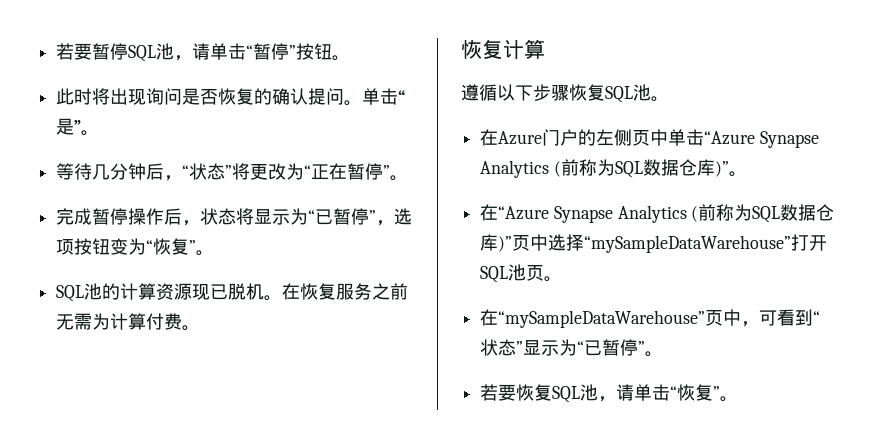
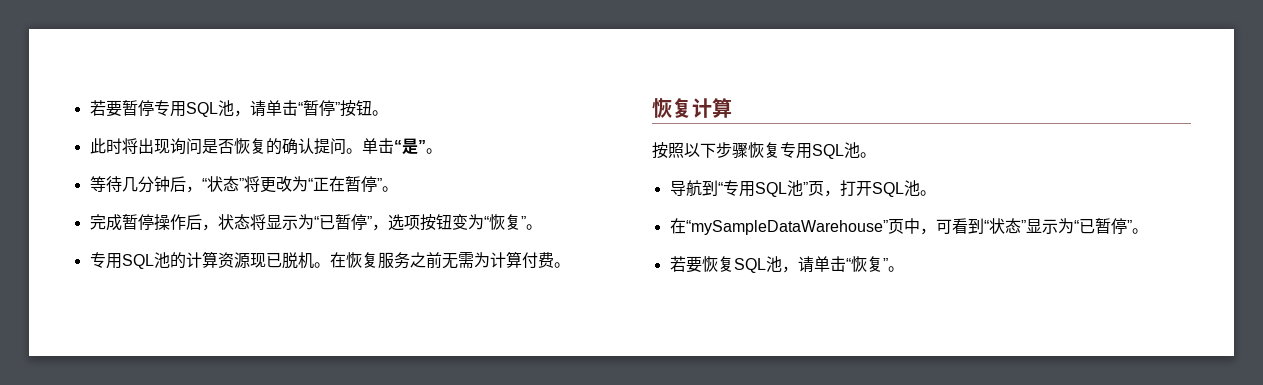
- 若要暂停SQL池，请单击“暂停”按钮。
+ 若要暂停专用SQL池，请单击“暂停”按钮。
- SQL池的计算资源现已脱机。
+ 专用SQL池的计算资源现已脱机。
- 遵循以下步骤恢复SQL池。
- 在Azure门户的左侧页中单击“Azure Synapse Analytics (前称为SQL数据仓库)”。
- 在“Azure Synapse Analytics (前称为SQL数据仓库)”页中选择“mySampleDataWarehouse”打开SQL池页。
+ 按照以下步骤恢复专用SQL池。
+ 导航到“专用SQL池”页，打开SQL池。

